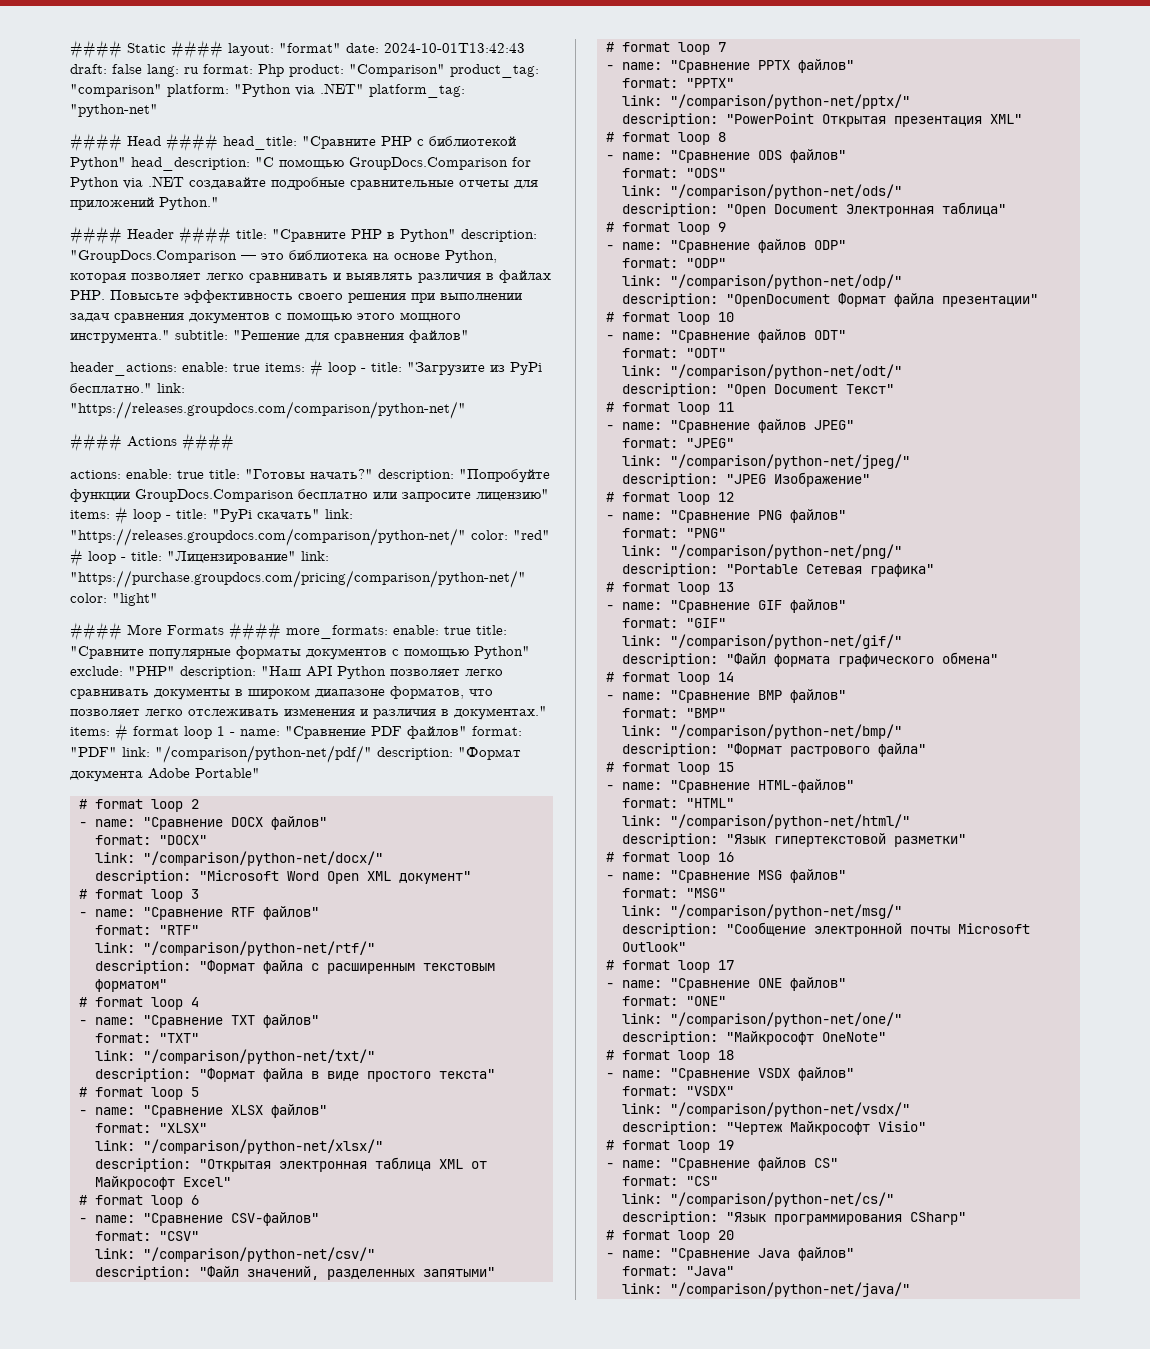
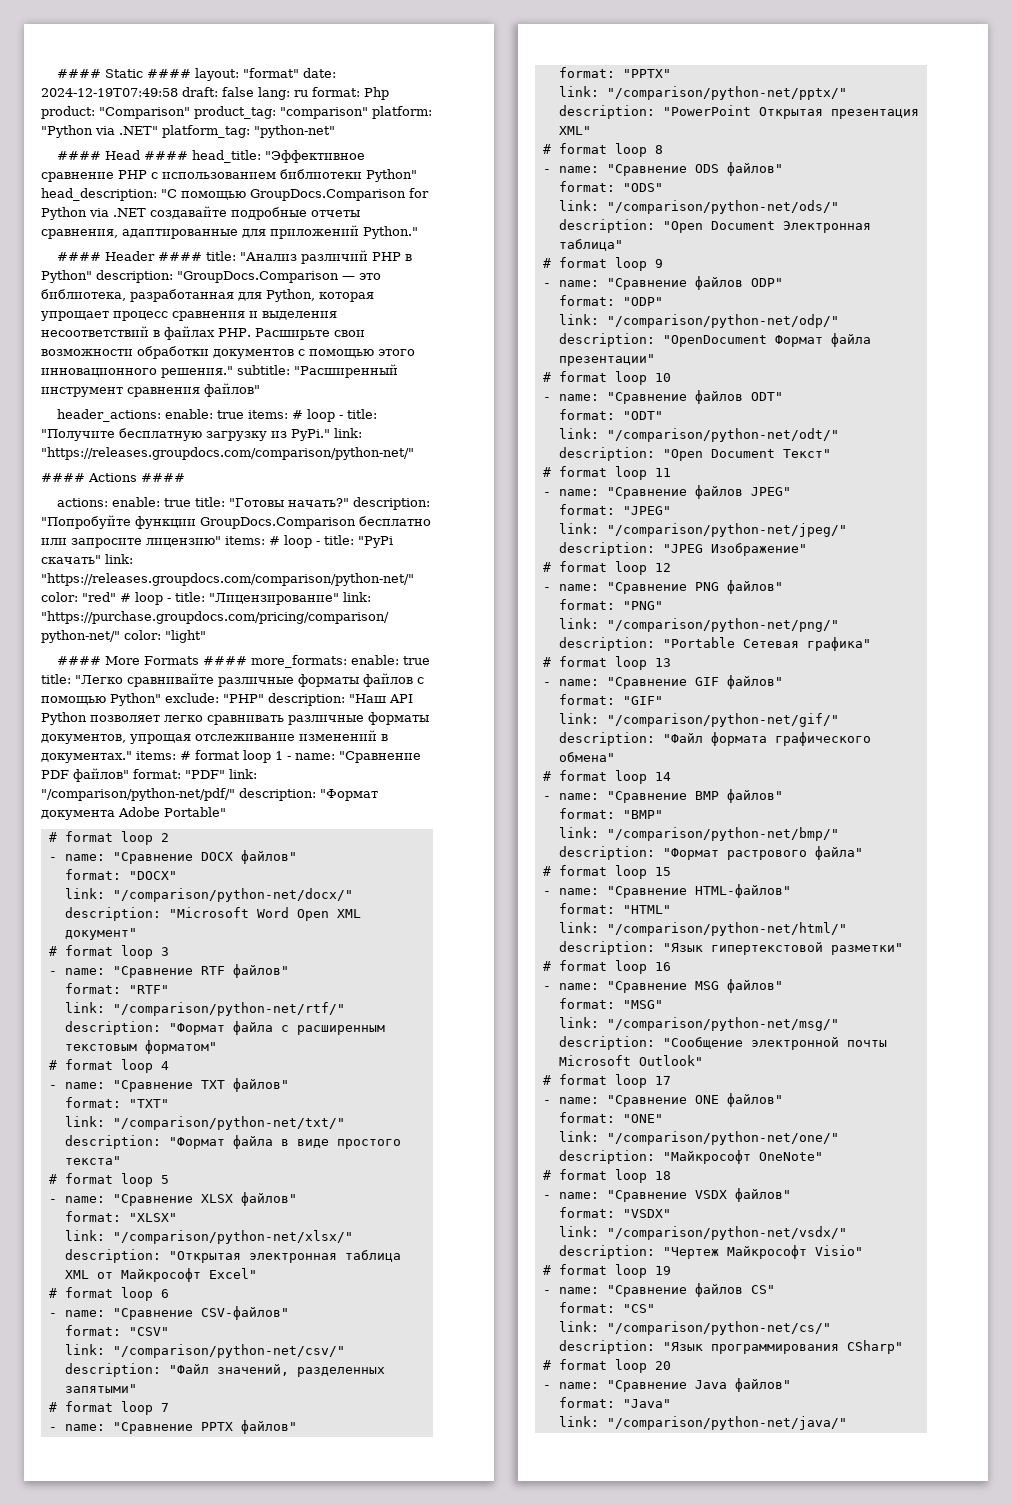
- #### Static #### layout: "format" date: 2024-10-01T13:42:43 draft: false lang: ru format: Php product: "Comparison" product_tag: "comparison" platform: "Python via .NET" platform_tag: "python-net"
+ #### Static #### layout: "format" date: 2024-12-19T07:49:58 draft: false lang: ru format: Php product: "Comparison" product_tag: "comparison" platform: "Python via .NET" platform_tag: "python-net"
- #### Head #### head_title: "Сравните PHP с библиотекой Python" head_description: "С помощью GroupDocs.Comparison for Python via .NET создавайте подробные сравнительные отчеты для приложений Python."
+ #### Head #### head_title: "Эффективное сравнение PHP с использованием библиотеки Python" head_description: "С помощью GroupDocs.Comparison for Python via .NET создавайте подробные отчеты сравнения, адаптированные для приложений Python."
- #### Header #### title: "Сравните PHP в Python" description: "GroupDocs.Comparison — это библиотека на основе Python, которая позволяет легко сравнивать и выявлять различия в файлах PHP. Повысьте эффективность своего решения при выполнении задач сравнения документов с помощью этого мощного инструмента." subtitle: "Решение для сравнения файлов"
+ #### Header #### title: "Анализ различий PHP в Python" description: "GroupDocs.Comparison — это библиотека, разработанная для Python, которая упрощает процесс сравнения и выделения несоответствий в файлах PHP. Расширьте свои возможности обработки документов с помощью этого инновационного решения." subtitle: "Расширенный инструмент сравнения файлов"
- header_actions: enable: true items: # loop - title: "Загрузите из PyPi бесплатно." link: "https://releases.groupdocs.com/comparison/python-net/"
+ header_actions: enable: true items: # loop - title: "Получите бесплатную загрузку из PyPi." link: "https://releases.groupdocs.com/comparison/python-net/"
- #### More Formats #### more_formats: enable: true title: "Сравните популярные форматы документов с помощью Python" exclude: "PHP" description: "Наш API Python позволяет легко сравнивать документы в широком диапазоне форматов, что позволяет легко отслеживать изменения и различия в документах." items: # format loop 1 - name: "Сравнение PDF файлов" format: "PDF" link: "/comparison/python-net/pdf/" description: "Формат документа Adobe Portable"
+ #### More Formats #### more_formats: enable: true title: "Легко сравнивайте различные форматы файлов с помощью Python" exclude: "PHP" description: "Наш API Python позволяет легко сравнивать различные форматы документов, упрощая отслеживание изменений в документах." items: # format loop 1 - name: "Сравнение PDF файлов" format: "PDF" link: "/comparison/python-net/pdf/" description: "Формат документа Adobe Portable"

